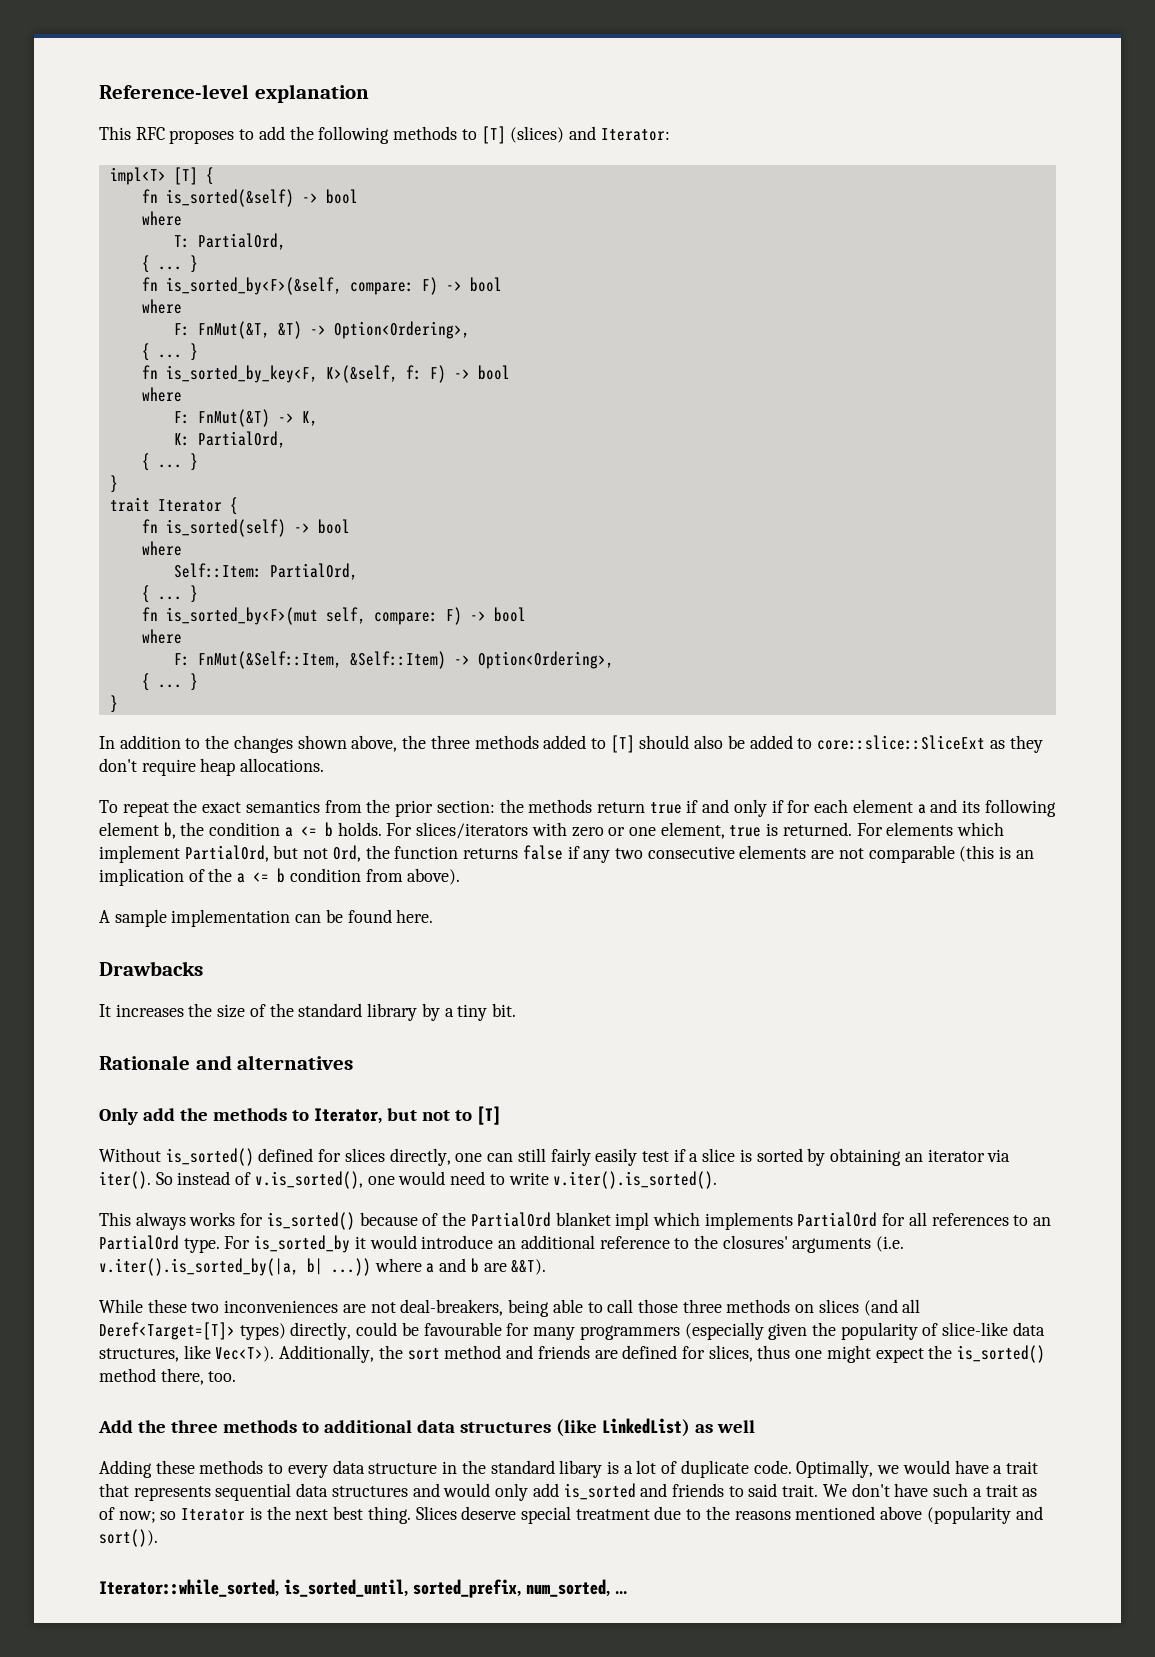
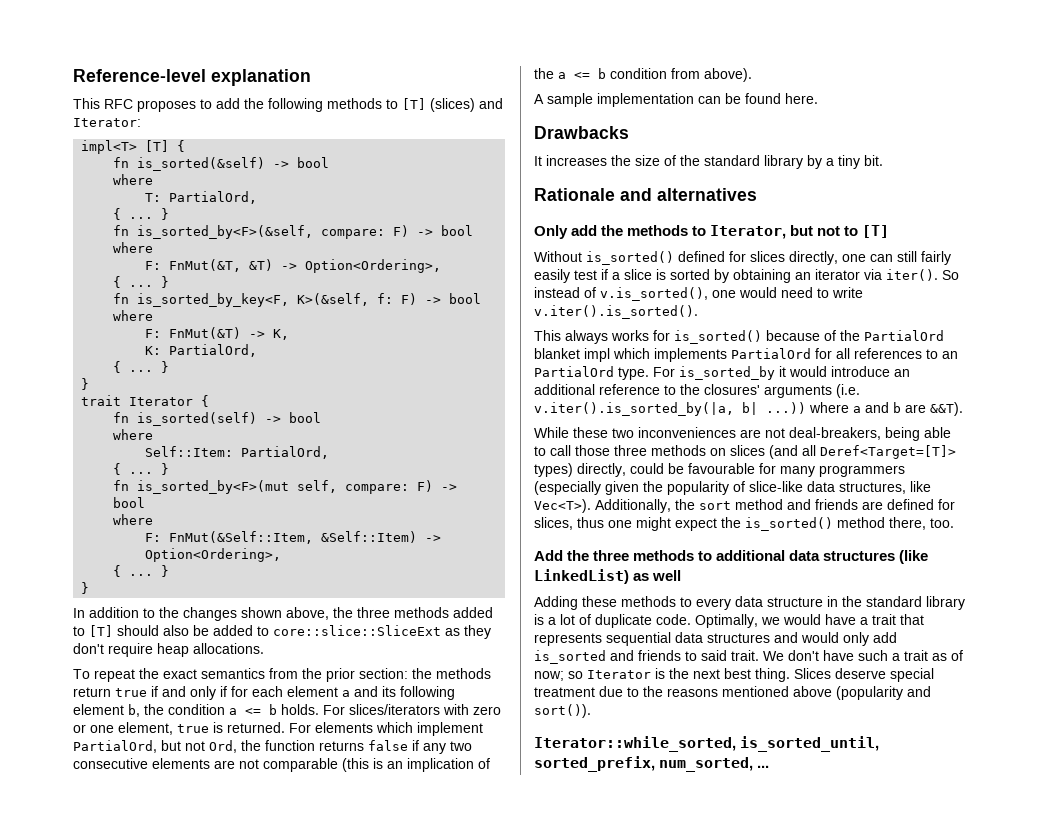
- Adding these methods to every data structure in the standard libary is a lot of duplicate code.
+ Adding these methods to every data structure in the standard library is a lot of duplicate code.

